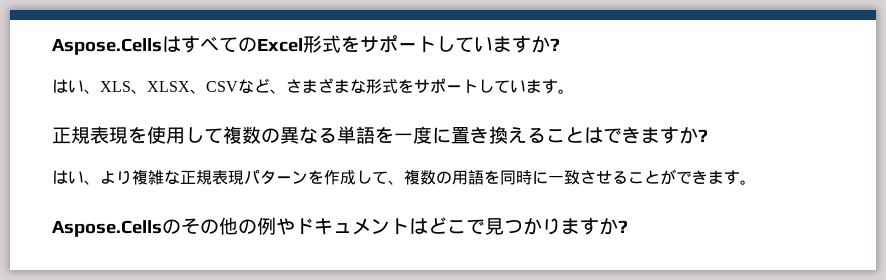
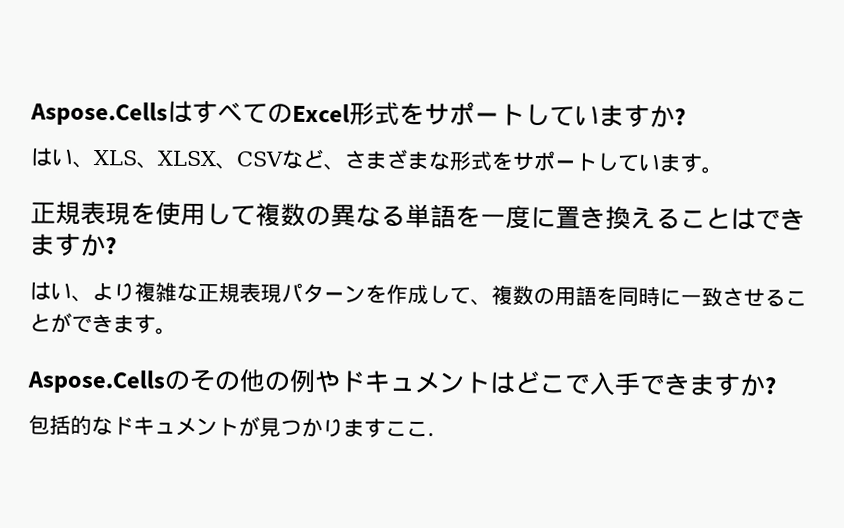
- Aspose.Cellsのその他の例やドキュメントはどこで見つかりますか?
+ Aspose.Cellsのその他の例やドキュメントはどこで入手できますか?
+ 包括的なドキュメントが見つかりますここ.

